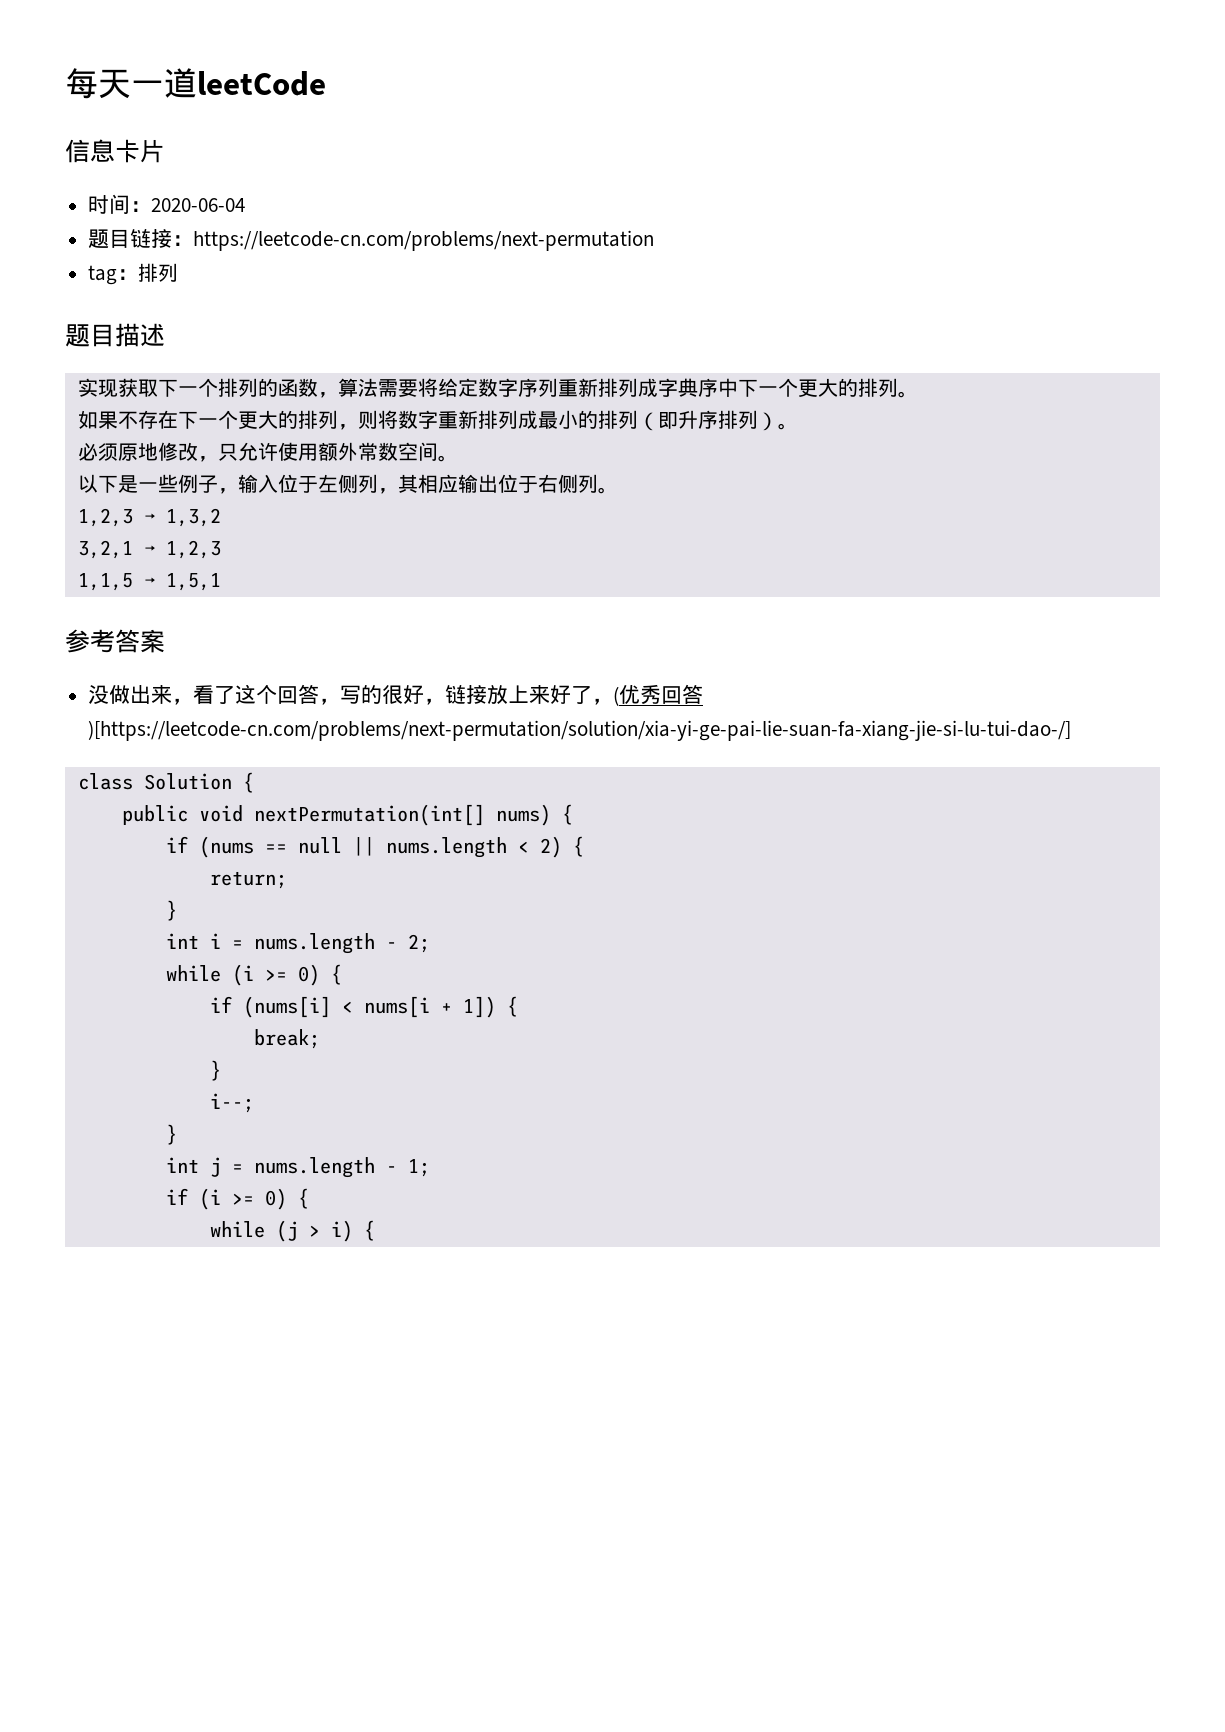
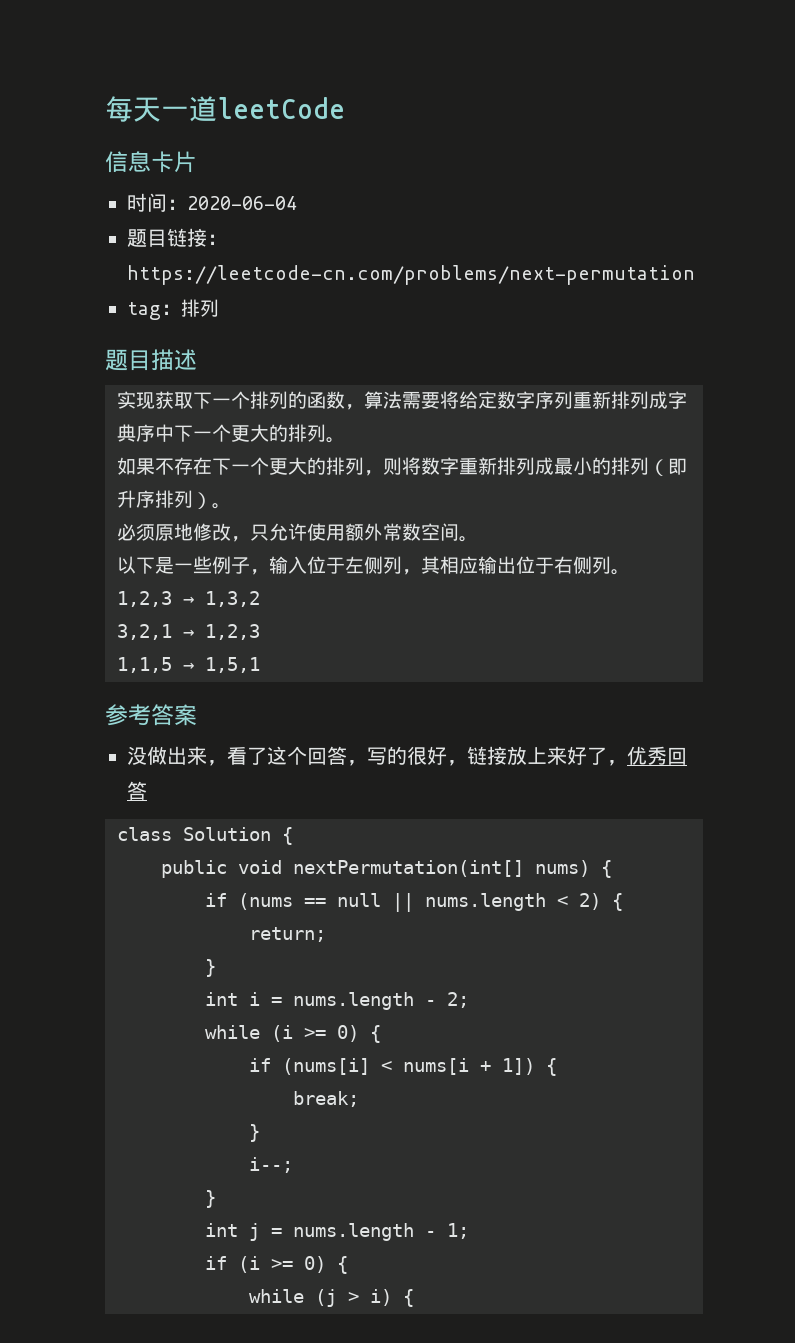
- 没做出来，看了这个回答，写的很好，链接放上来好了，(优秀回答)[https://leetcode-cn.com/problems/next-permutation/solution/xia-yi-ge-pai-lie-suan-fa-xiang-jie-si-lu-tui-dao-/]
+ 没做出来，看了这个回答，写的很好，链接放上来好了，优秀回答

